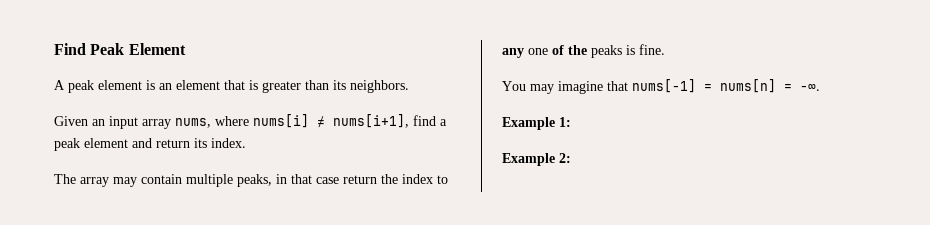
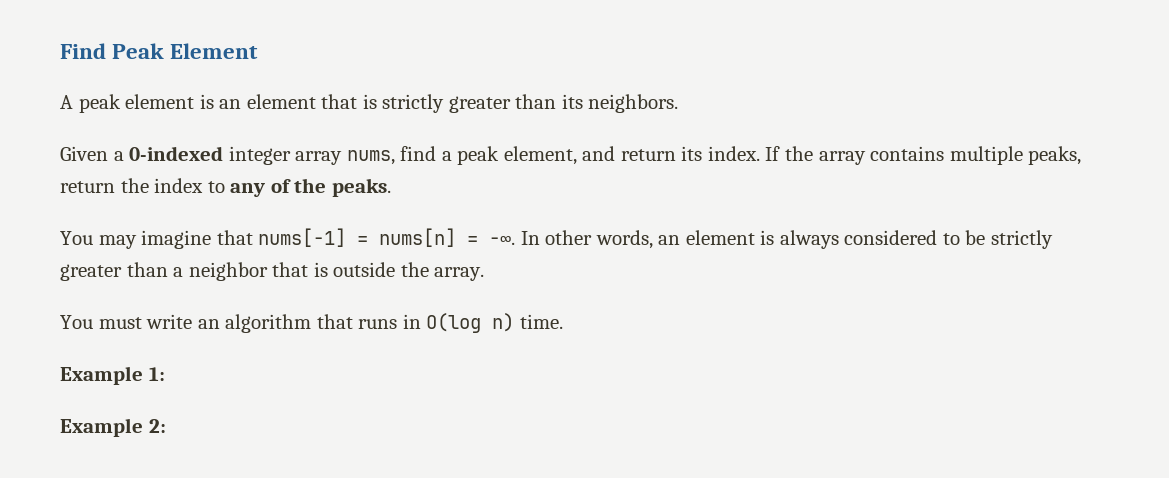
- A peak element is an element that is greater than its neighbors.
+ A peak element is an element that is strictly greater than its neighbors.
- Given an input array nums, where nums[i] ≠ nums[i+1], find a peak element and return its index.
- The array may contain multiple peaks, in that case return the index to any one of the peaks is fine.
+ Given a 0-indexed integer array nums, find a peak element, and return its index. If the array contains multiple peaks, return the index to any of the peaks.
+ In other words, an element is always considered to be strictly greater than a neighbor that is outside the array.
+ You must write an algorithm that runs in O(log n) time.

